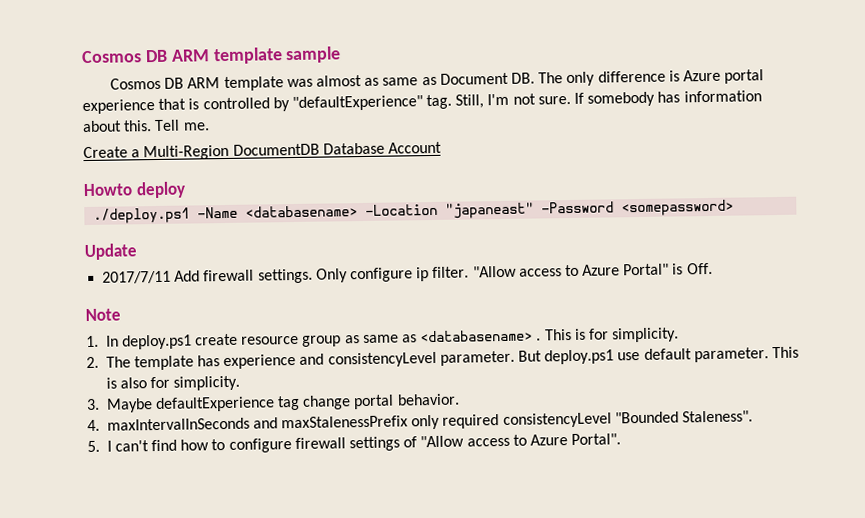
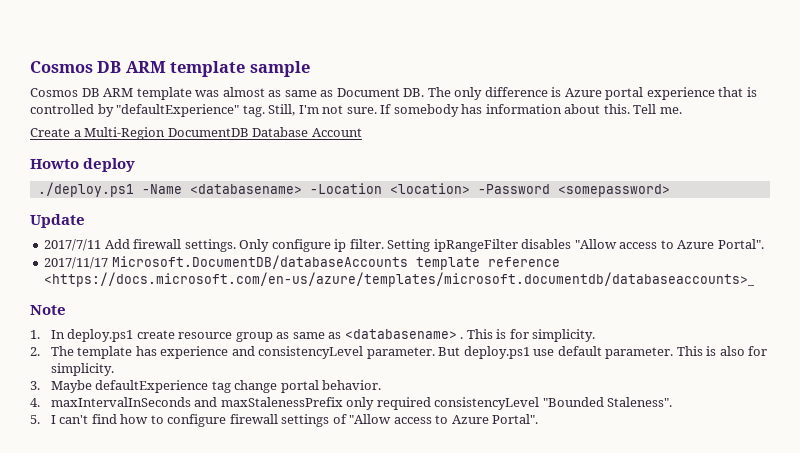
- ./deploy.ps1 -Name <databasename> -Location "japaneast" -Password <somepassword>
+ ./deploy.ps1 -Name <databasename> -Location <location> -Password <somepassword>
- "Allow access to Azure Portal" is Off.
+ Setting ipRangeFilter disables "Allow access to Azure Portal".
+ 2017/11/17 Microsoft.DocumentDB/databaseAccounts template reference <https://docs.microsoft.com/en-us/azure/templates/microsoft.documentdb/databaseaccounts>_

